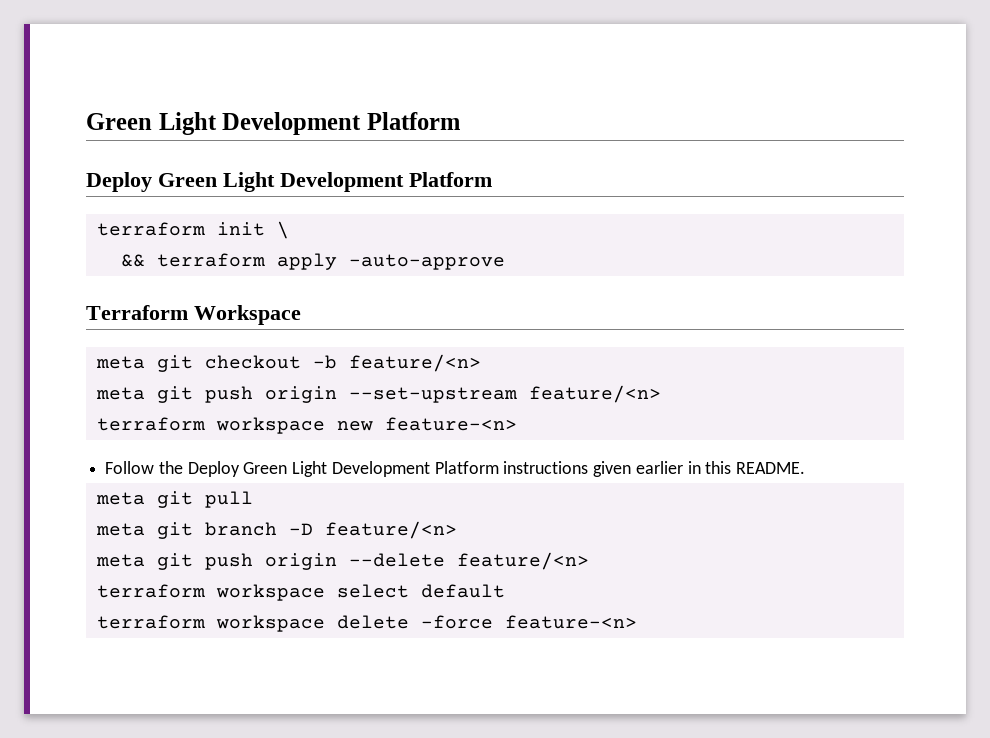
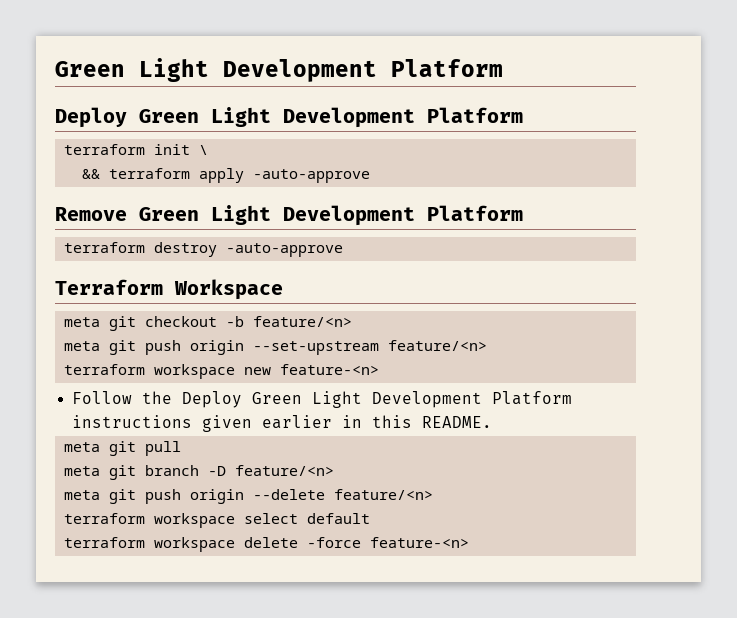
+ Remove Green Light Development Platform
+ terraform destroy -auto-approve

